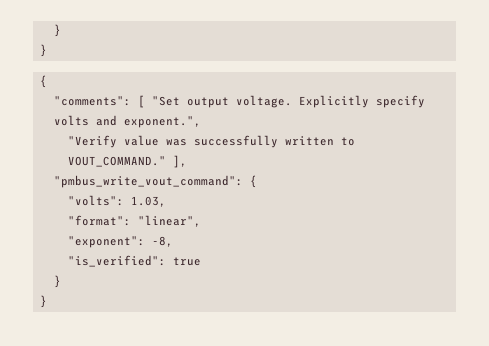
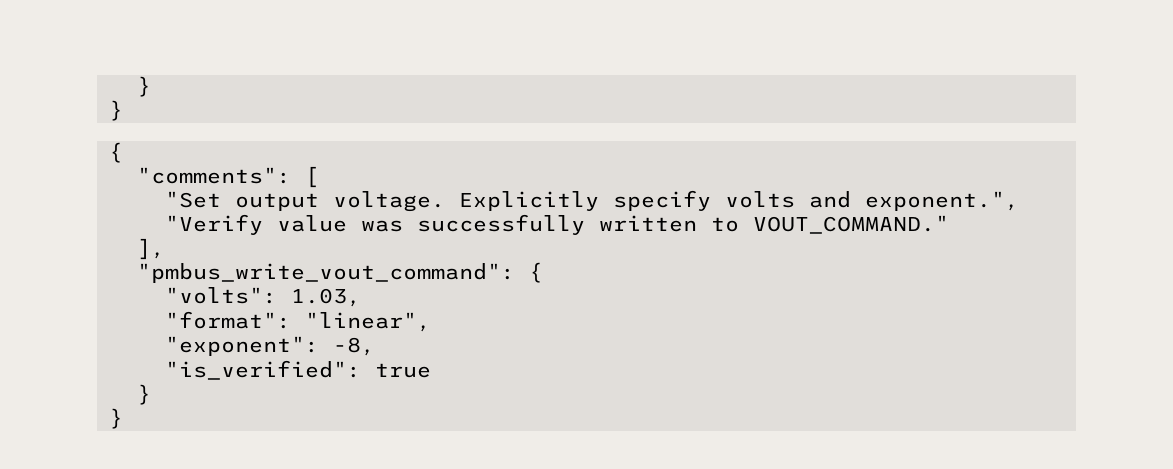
- "comments": [ "Set output voltage.
+ "comments": [
+ "Set output voltage.
- "Verify value was successfully written to VOUT_COMMAND." ],
+ "Verify value was successfully written to VOUT_COMMAND."
+ ],

